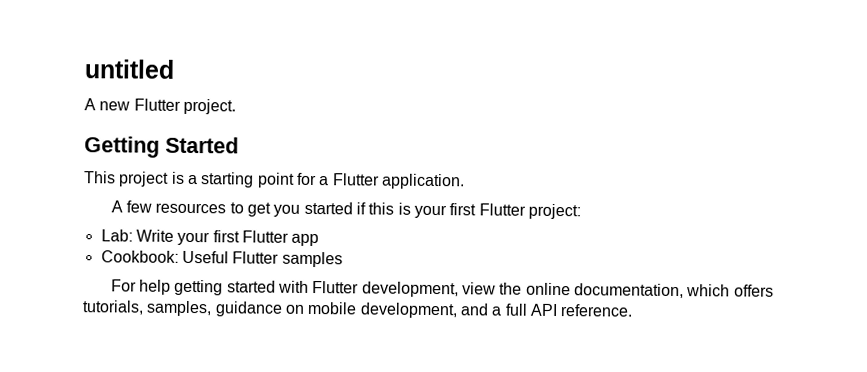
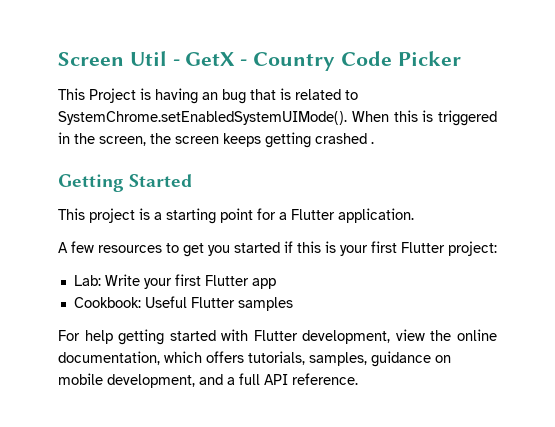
- untitled
- A new Flutter project.
+ Screen Util - GetX - Country Code Picker
+ This Project is having an bug that is related to SystemChrome.setEnabledSystemUIMode(). When this is triggered in the screen, the screen keeps getting crashed .

